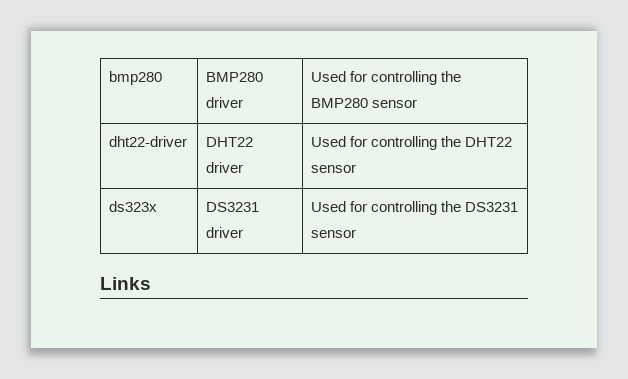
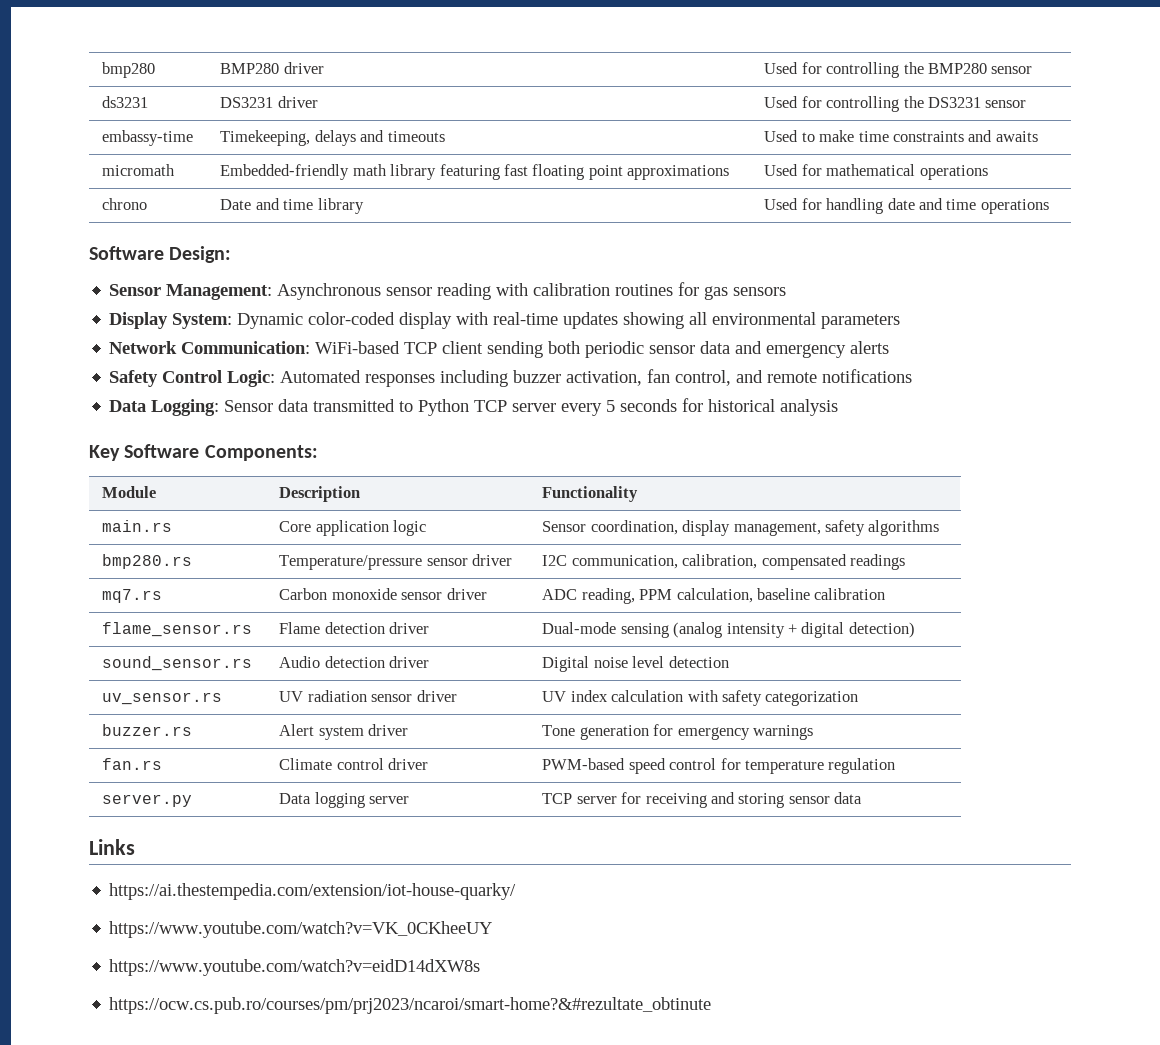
- dht22-driver | DHT22 driver | Used for controlling the DHT22 sensor
- ds323x | DS3231 driver | Used for controlling the DS3231 sensor
+ ds3231 | DS3231 driver | Used for controlling the DS3231 sensor
+ embassy-time | Timekeeping, delays and timeouts | Used to make time constraints and awaits
+ micromath | Embedded-friendly math library featuring fast floating point approximations | Used for mathematical operations
+ chrono | Date and time library | Used for handling date and time operations
+ Software Design:
+ Sensor Management: Asynchronous sensor reading with calibration routines for gas sensors
+ Display System: Dynamic color-coded display with real-time updates showing all environmental parameters
+ Network Communication: WiFi-based TCP client sending both periodic sensor data and emergency alerts
+ Safety Control Logic: Automated responses including buzzer activation, fan control, and remote notifications
+ Data Logging: Sensor data transmitted to Python TCP server every 5 seconds for historical analysis
+ Key Software Components:
+ Module | Description | Functionality
+ main.rs | Core application logic | Sensor coordination, display management, safety algorithms
+ bmp280.rs | Temperature/pressure sensor driver | I2C communication, calibration, compensated readings
+ mq7.rs | Carbon monoxide sensor driver | ADC reading, PPM calculation, baseline calibration
+ flame_sensor.rs | Flame detection driver | Dual-mode sensing (analog intensity + digital detection)
+ sound_sensor.rs | Audio detection driver | Digital noise level detection
+ uv_sensor.rs | UV radiation sensor driver | UV index calculation with safety categorization
+ buzzer.rs | Alert system driver | Tone generation for emergency warnings
+ fan.rs | Climate control driver | PWM-based speed control for temperature regulation
+ server.py | Data logging server | TCP server for receiving and storing sensor data
  Links
+ https://ai.thestempedia.com/extension/iot-house-quarky/
+ https://www.youtube.com/watch?v=VK_0CKheeUY
+ https://www.youtube.com/watch?v=eidD14dXW8s
+ https://ocw.cs.pub.ro/courses/pm/prj2023/ncaroi/smart-home?&#rezultate_obtinute

